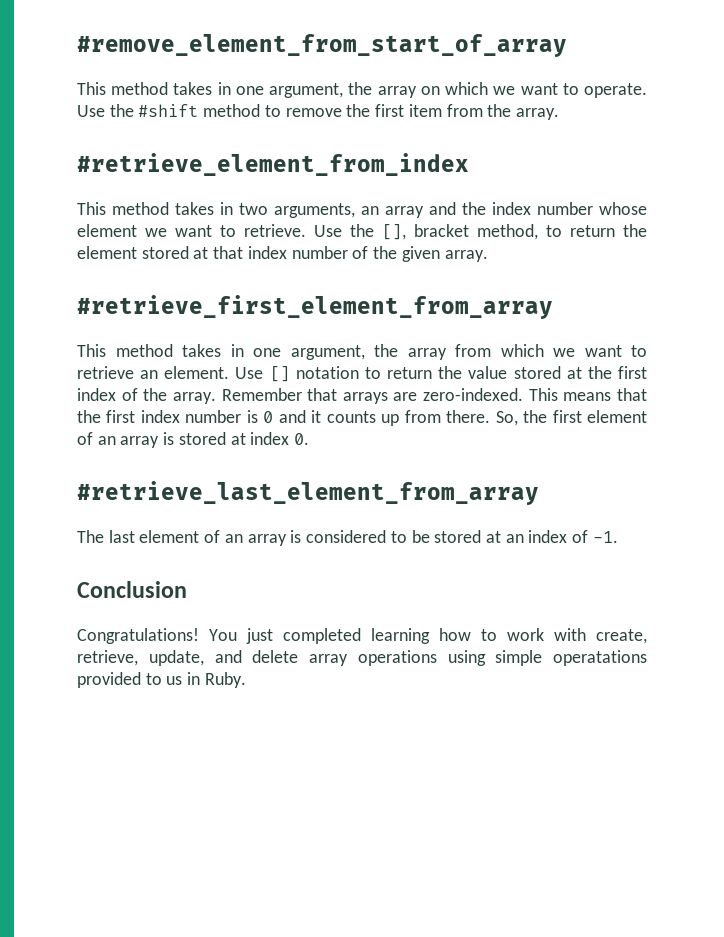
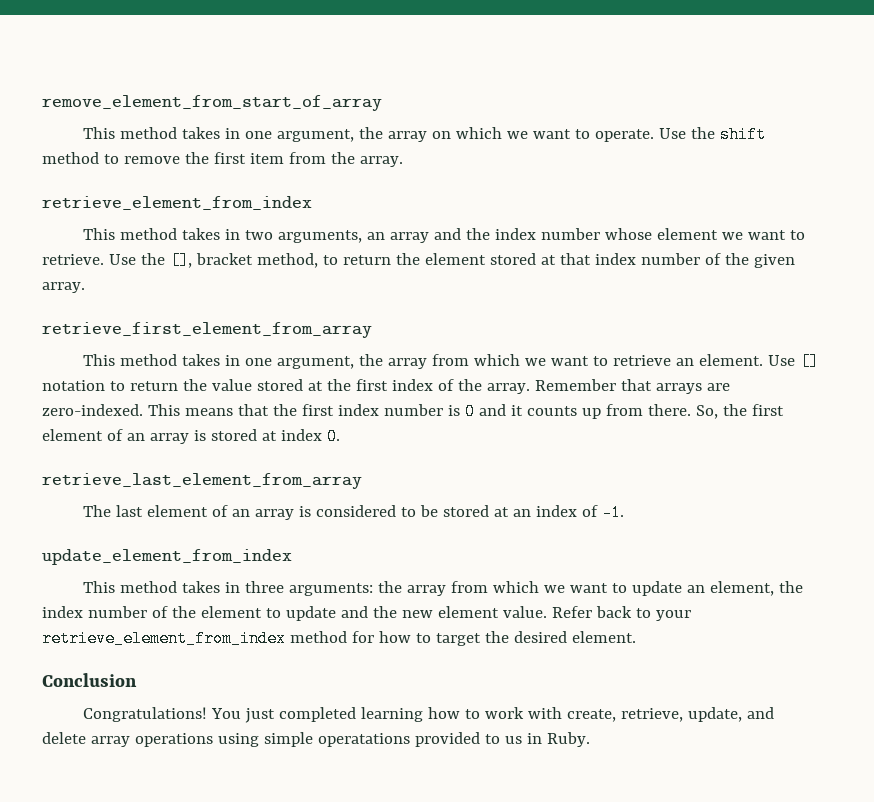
- #remove_element_from_start_of_array
+ remove_element_from_start_of_array
- Use the #shift method to remove the first item from the array.
- #retrieve_element_from_index
+ Use the shift method to remove the first item from the array.
+ retrieve_element_from_index
- #retrieve_first_element_from_array
+ retrieve_first_element_from_array
- #retrieve_last_element_from_array
+ retrieve_last_element_from_array
+ update_element_from_index
+ This method takes in three arguments: the array from which we want to update an element, the index number of the element to update and the new element value. Refer back to your retrieve_element_from_index method for how to target the desired element.

